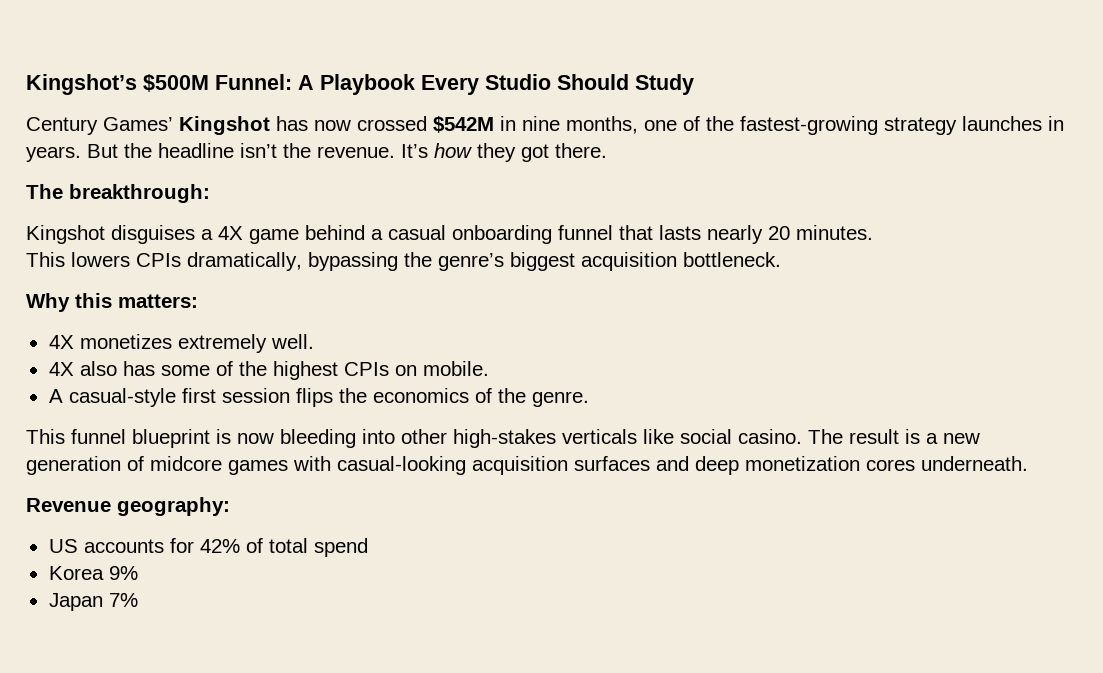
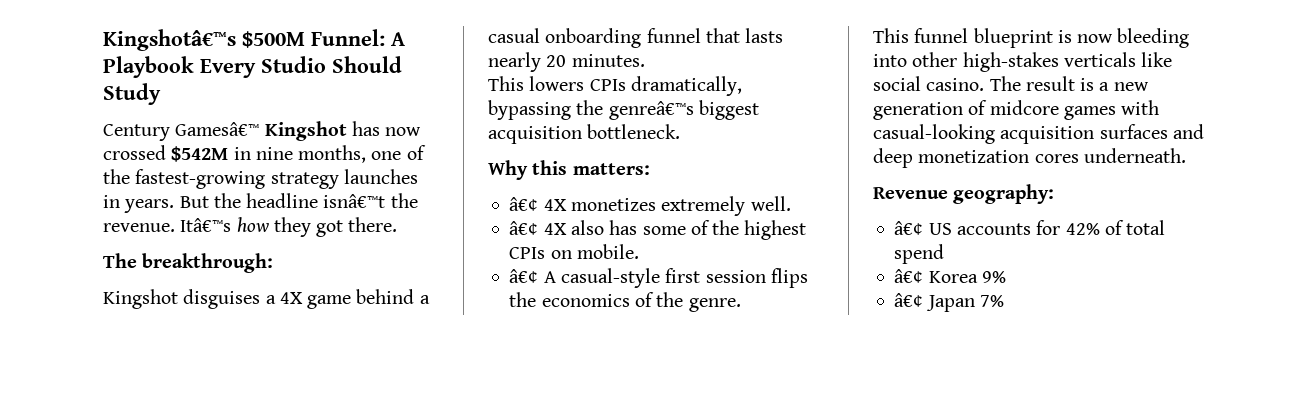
- Kingshot’s $500M Funnel: A Playbook Every Studio Should Study
+ Kingshotâ€™s $500M Funnel: A Playbook Every Studio Should Study
- Century Games’ Kingshot has now crossed $542M in nine months, one of the fastest-growing strategy launches in years.
+ Century Gamesâ€™ Kingshot has now crossed $542M in nine months, one of the fastest-growing strategy launches in years.
- But the headline isn’t the revenue.
+ But the headline isnâ€™t the revenue.
- It’s how they got there.
+ Itâ€™s how they got there.
- This lowers CPIs dramatically, bypassing the genre’s biggest acquisition bottleneck.
+ This lowers CPIs dramatically, bypassing the genreâ€™s biggest acquisition bottleneck.
- 4X monetizes extremely well.
+ â€¢ 4X monetizes extremely well.
- 4X also has some of the highest CPIs on mobile.
+ â€¢ 4X also has some of the highest CPIs on mobile.
- A casual-style first session flips the economics of the genre.
+ â€¢ A casual-style first session flips the economics of the genre.
- US accounts for 42% of total spend
+ â€¢ US accounts for 42% of total spend
- Korea 9%
+ â€¢ Korea 9%
- Japan 7%
+ â€¢ Japan 7%

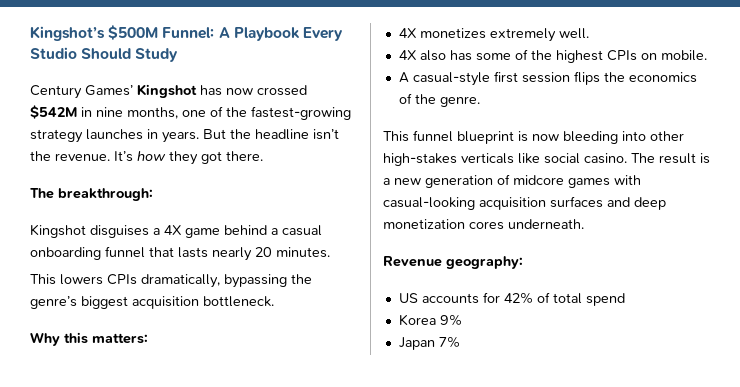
- Kingshotâ€™s $500M Funnel: A Playbook Every Studio Should Study
+ Kingshot’s $500M Funnel: A Playbook Every Studio Should Study
- Century Gamesâ€™ Kingshot has now crossed $542M in nine months, one of the fastest-growing strategy launches in years.
+ Century Games’ Kingshot has now crossed $542M in nine months, one of the fastest-growing strategy launches in years.
- But the headline isnâ€™t the revenue.
+ But the headline isn’t the revenue.
- Itâ€™s how they got there.
+ It’s how they got there.
- This lowers CPIs dramatically, bypassing the genreâ€™s biggest acquisition bottleneck.
+ This lowers CPIs dramatically, bypassing the genre’s biggest acquisition bottleneck.
- â€¢ 4X monetizes extremely well.
+ 4X monetizes extremely well.
- â€¢ 4X also has some of the highest CPIs on mobile.
+ 4X also has some of the highest CPIs on mobile.
- â€¢ A casual-style first session flips the economics of the genre.
+ A casual-style first session flips the economics of the genre.
- â€¢ US accounts for 42% of total spend
+ US accounts for 42% of total spend
- â€¢ Korea 9%
+ Korea 9%
- â€¢ Japan 7%
+ Japan 7%

